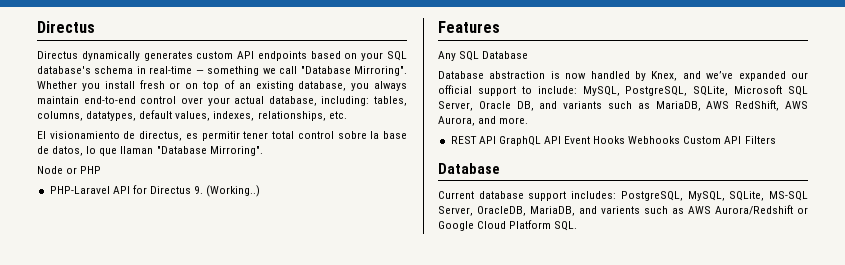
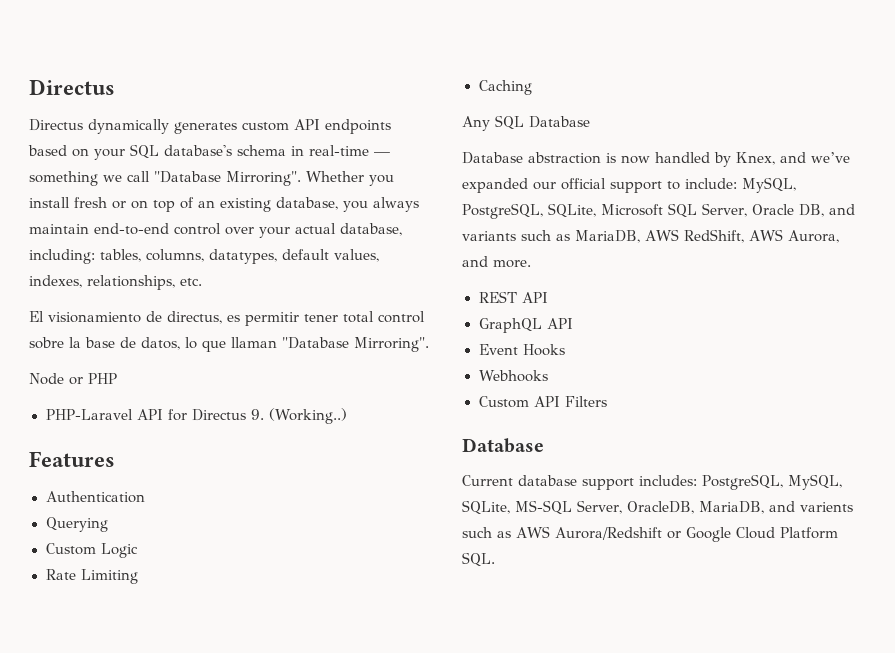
+ Authentication
+ Querying
+ Custom Logic
+ Rate Limiting
+ Caching
- REST API GraphQL API Event Hooks Webhooks Custom API Filters
+ REST API
+ GraphQL API
+ Event Hooks
+ Webhooks
+ Custom API Filters

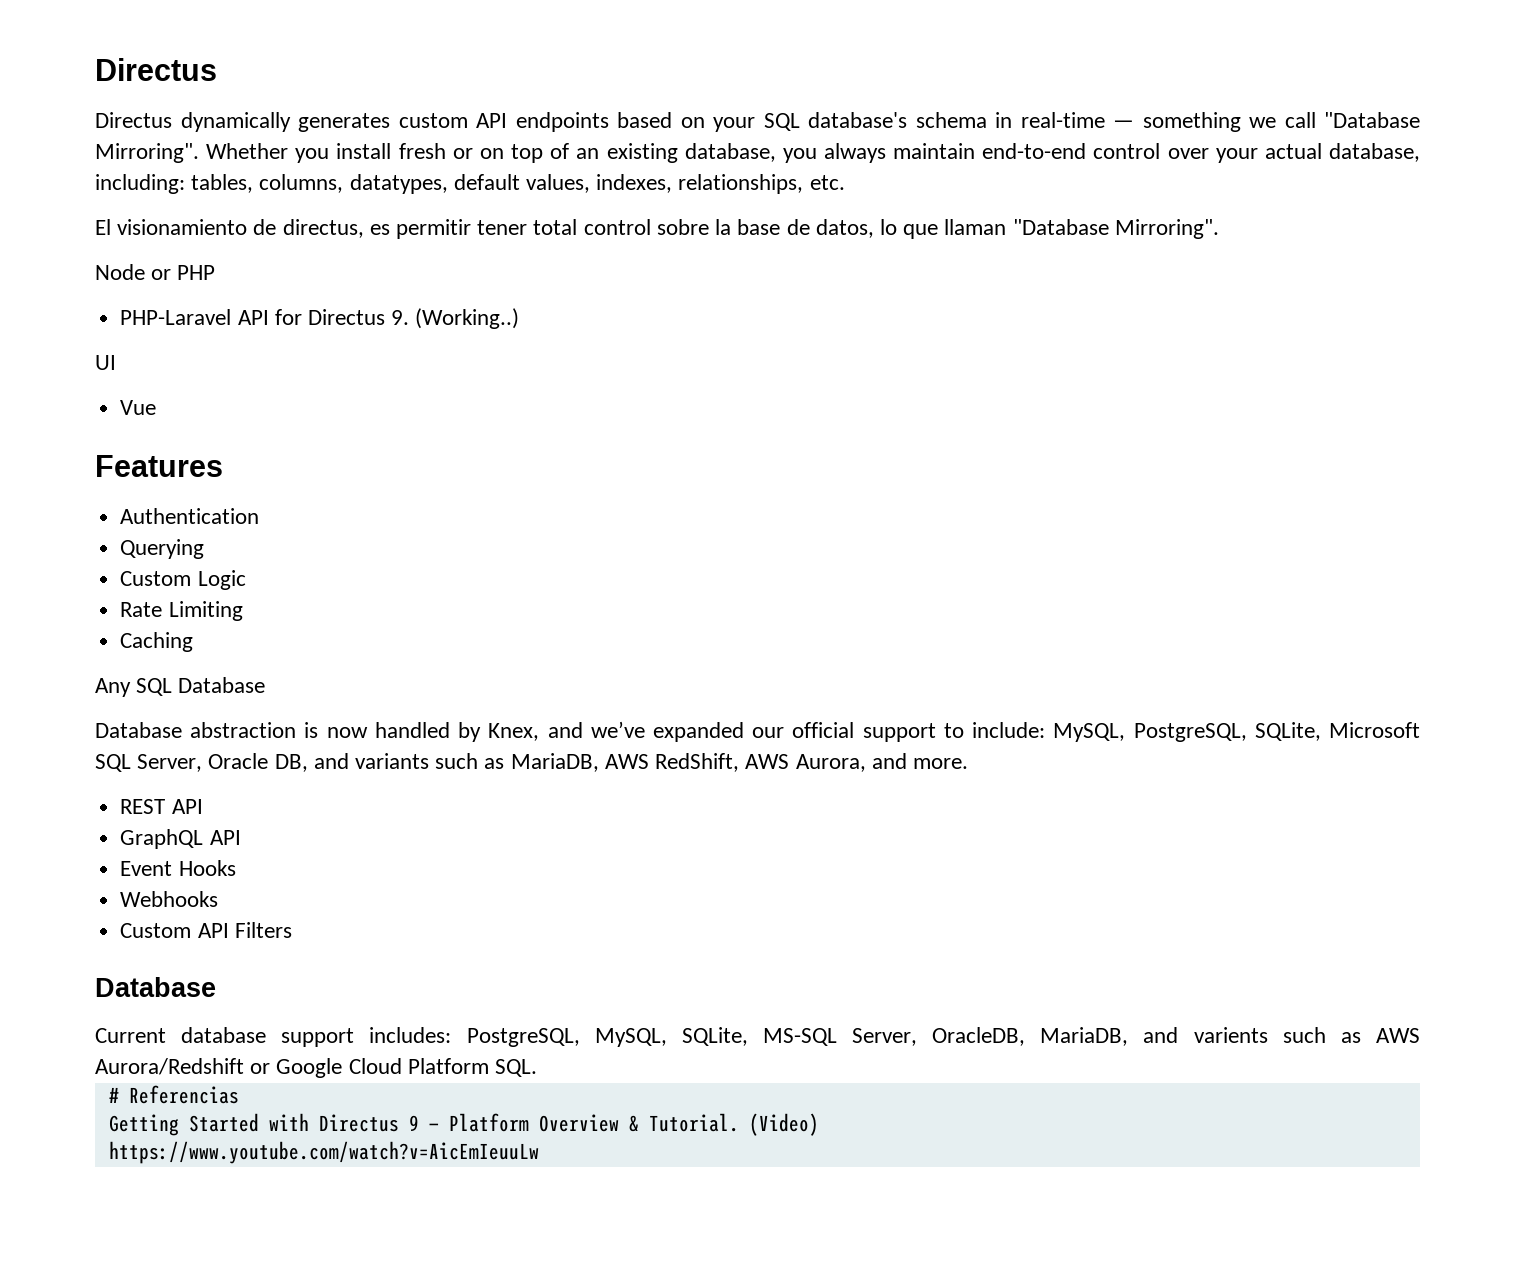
+ UI
+ Vue
+ # Referencias
+ Getting Started with Directus 9 — Platform Overview & Tutorial. (Video)
+ https://www.youtube.com/watch?v=AicEmIeuuLw

